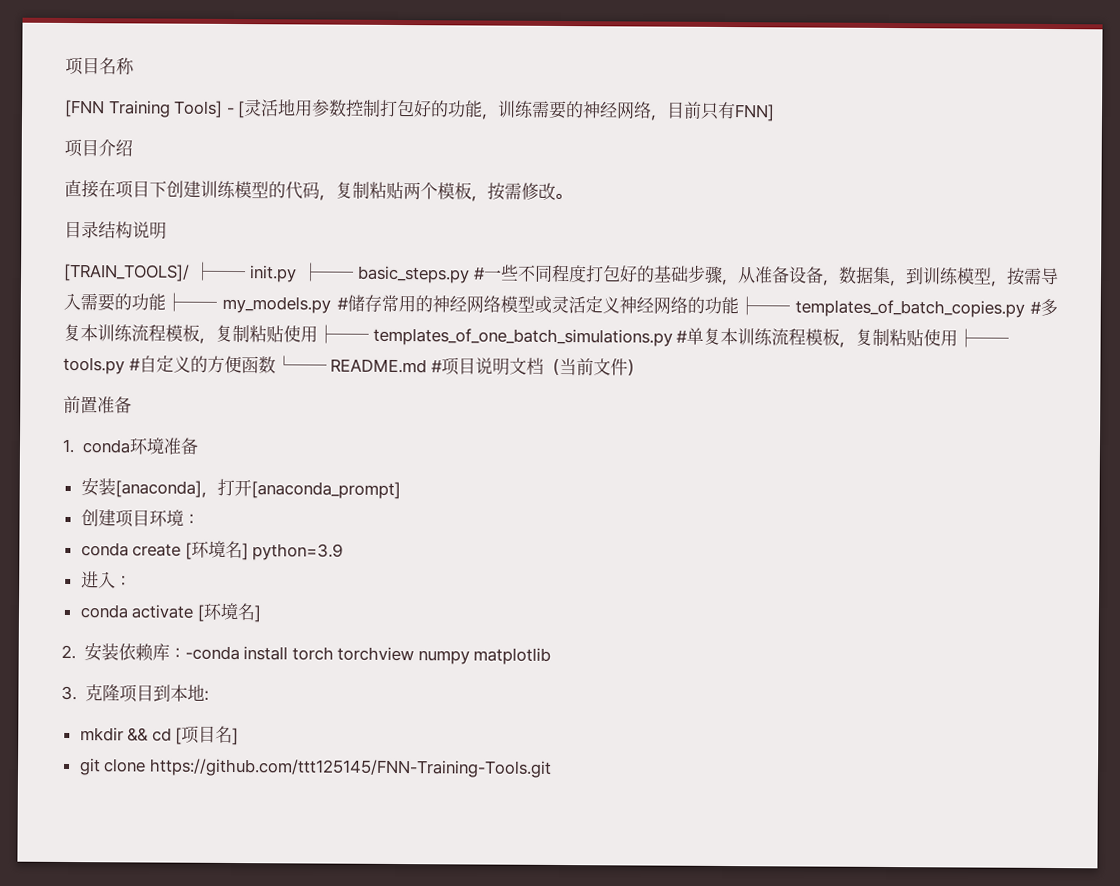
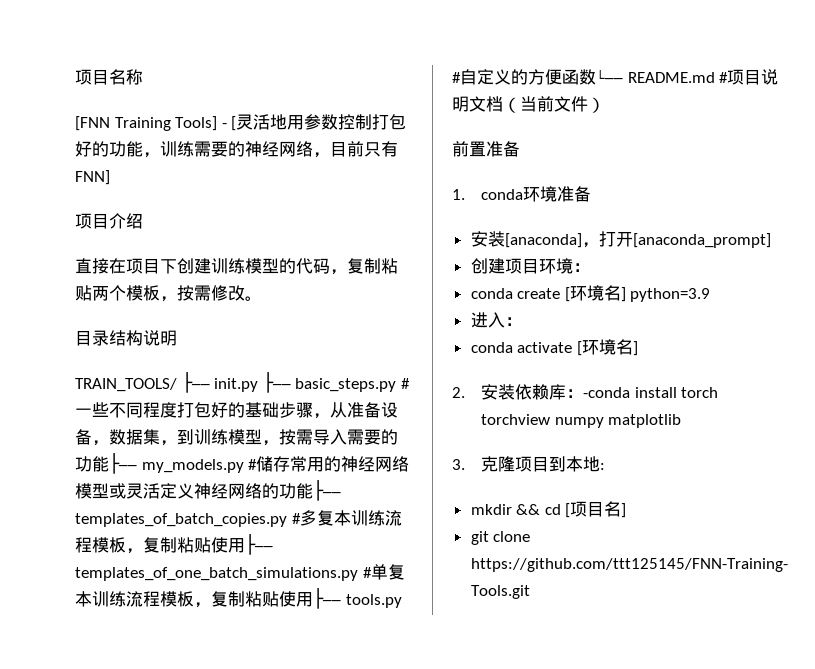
- [TRAIN_TOOLS]/ ├── init.py ├── basic_steps.py #一些不同程度打包好的基础步骤，从准备设备，数据集，到训练模型，按需导入需要的功能├── my_models.py #储存常用的神经网络模型或灵活定义神经网络的功能├── templates_of_batch_copies.py #多复本训练流程模板，复制粘贴使用├── templates_of_one_batch_simulations.py #单复本训练流程模板，复制粘贴使用├── tools.py #自定义的方便函数└── README.md #项目说明文档（当前文件）
+ TRAIN_TOOLS/ ├── init.py ├── basic_steps.py #一些不同程度打包好的基础步骤，从准备设备，数据集，到训练模型，按需导入需要的功能├── my_models.py #储存常用的神经网络模型或灵活定义神经网络的功能├── templates_of_batch_copies.py #多复本训练流程模板，复制粘贴使用├── templates_of_one_batch_simulations.py #单复本训练流程模板，复制粘贴使用├── tools.py #自定义的方便函数└── README.md #项目说明文档（当前文件）

